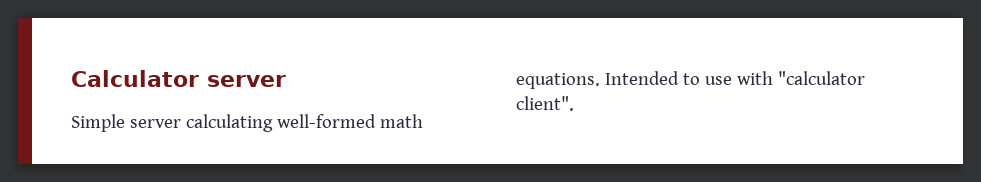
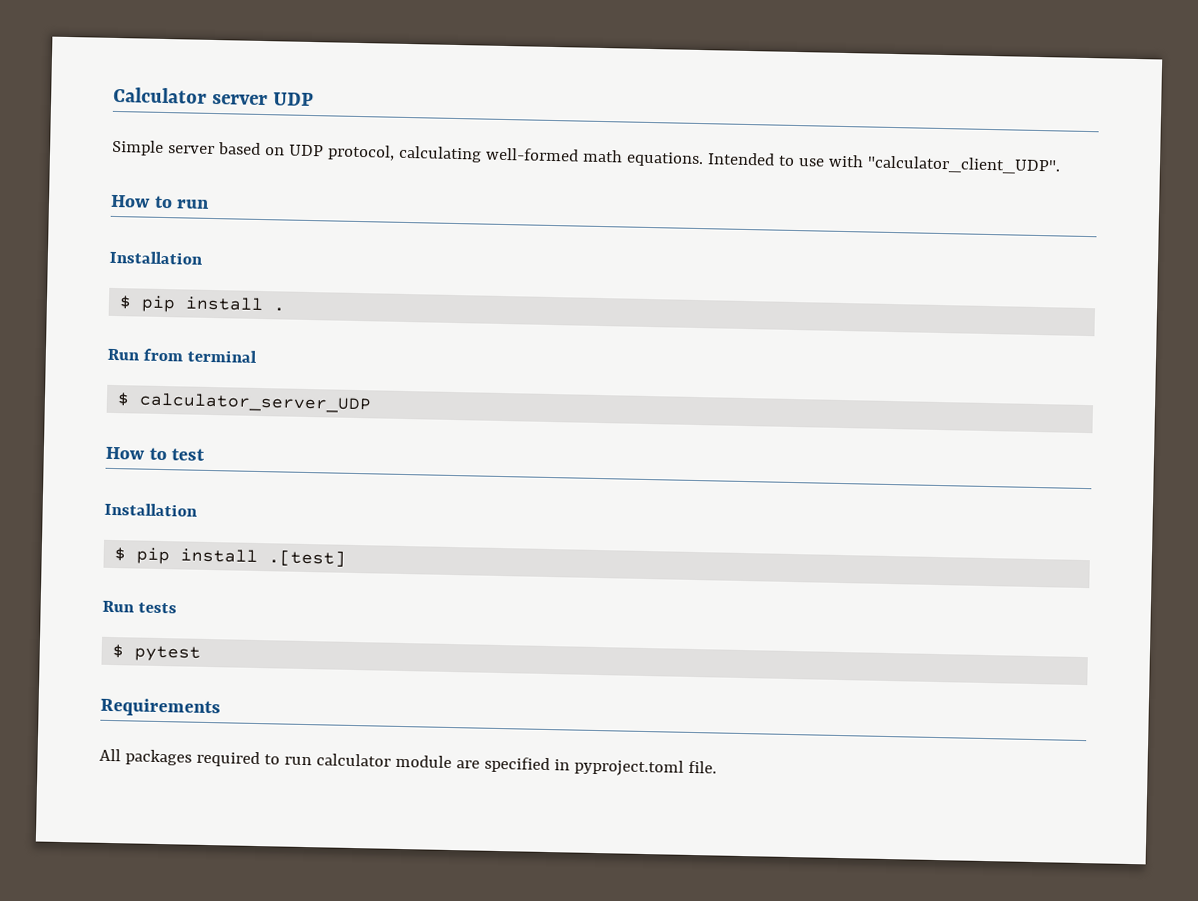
- Calculator server
+ Calculator server UDP
- Simple server calculating well-formed math equations.
+ Simple server based on UDP protocol, calculating well-formed math equations.
- Intended to use with "calculator client".
+ Intended to use with "calculator_client_UDP".
+ How to run
+ Installation
+ $ pip install .
+ Run from terminal
+ $ calculator_server_UDP
+ How to test
+ Installation
+ $ pip install .[test]
+ Run tests
+ $ pytest
+ Requirements
+ All packages required to run calculator module are specified in pyproject.toml file.

